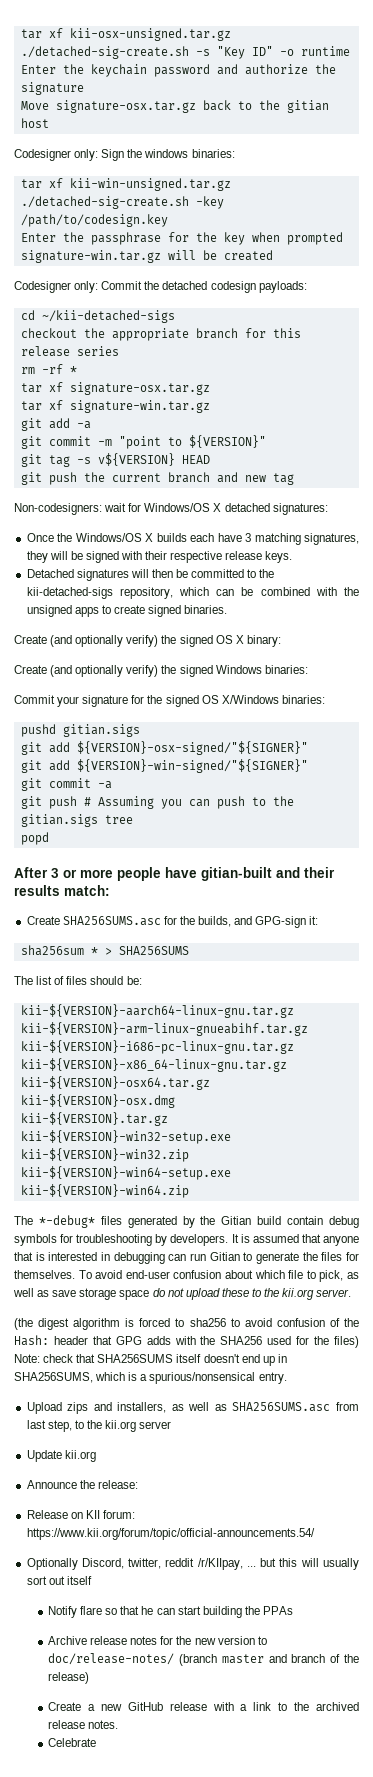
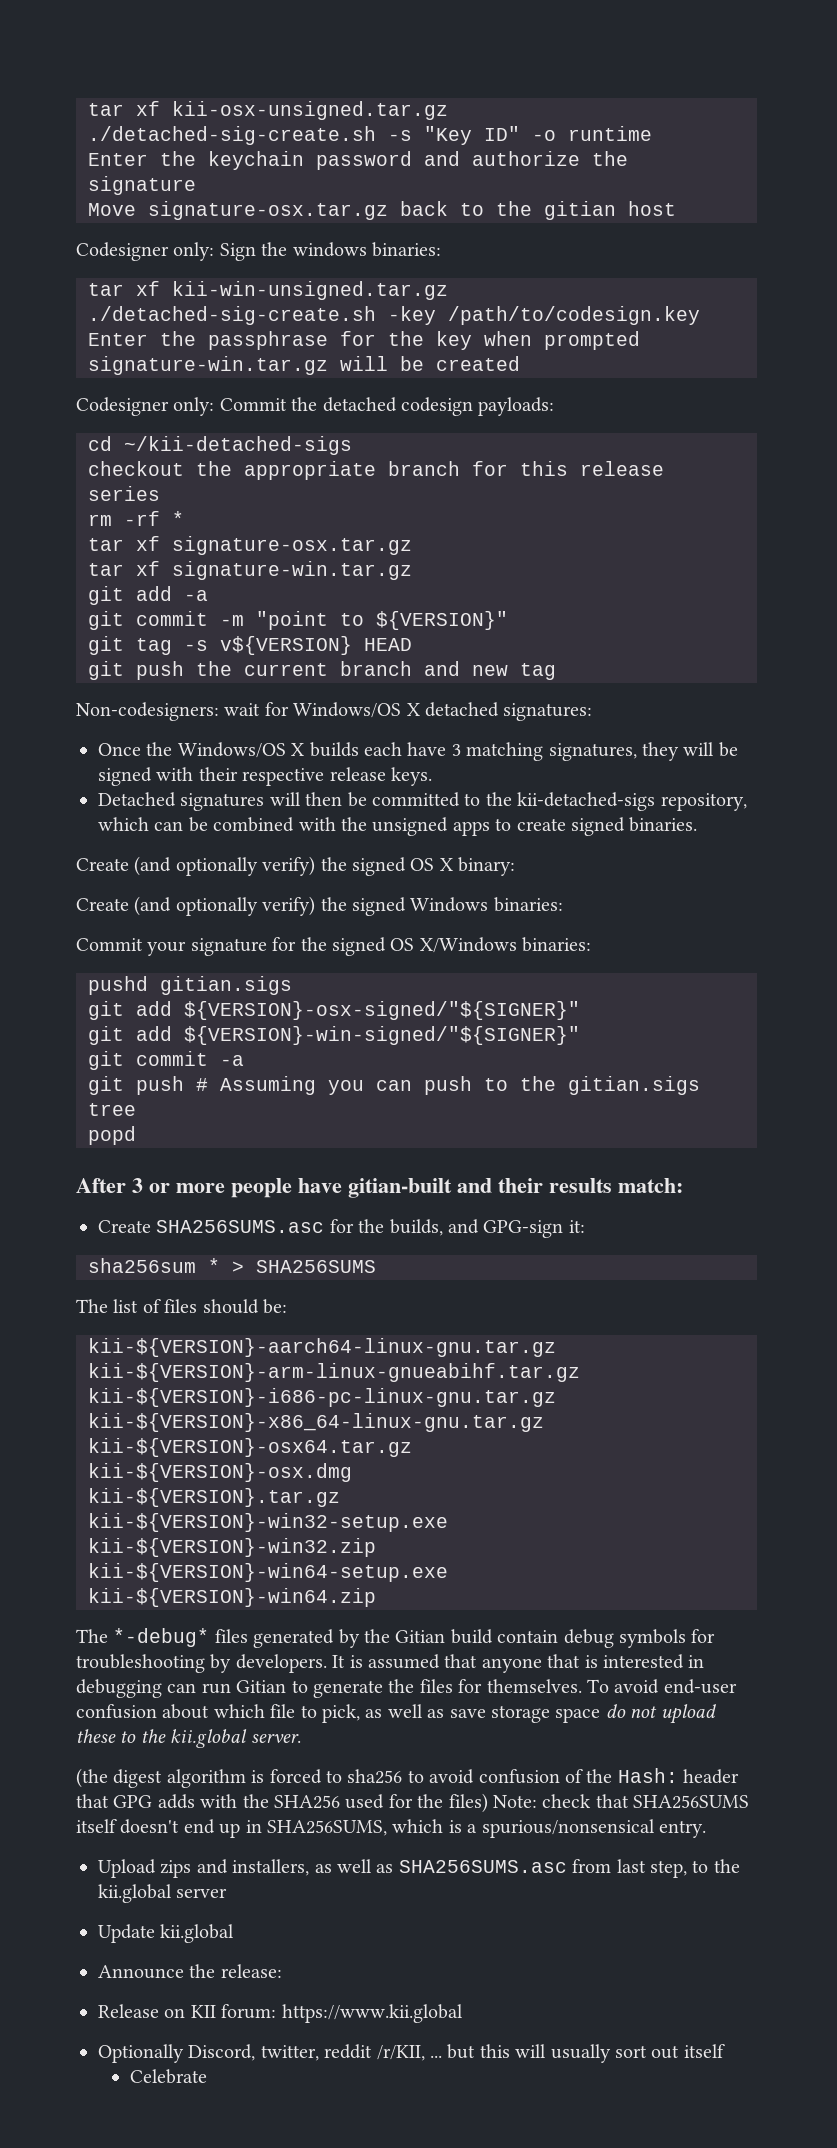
- To avoid end-user confusion about which file to pick, as well as save storage space do not upload these to the kii.org server.
+ To avoid end-user confusion about which file to pick, as well as save storage space do not upload these to the kii.global server.
- Upload zips and installers, as well as SHA256SUMS.asc from last step, to the kii.org server
+ Upload zips and installers, as well as SHA256SUMS.asc from last step, to the kii.global server
- Update kii.org
+ Update kii.global
- Release on KII forum: https://www.kii.org/forum/topic/official-announcements.54/
+ Release on KII forum: https://www.kii.global
- Optionally Discord, twitter, reddit /r/KIIpay, ... but this will usually sort out itself
+ Optionally Discord, twitter, reddit /r/KII, ... but this will usually sort out itself
- Notify flare so that he can start building the PPAs
- Archive release notes for the new version to doc/release-notes/ (branch master and branch of the release)
- Create a new GitHub release with a link to the archived release notes.

